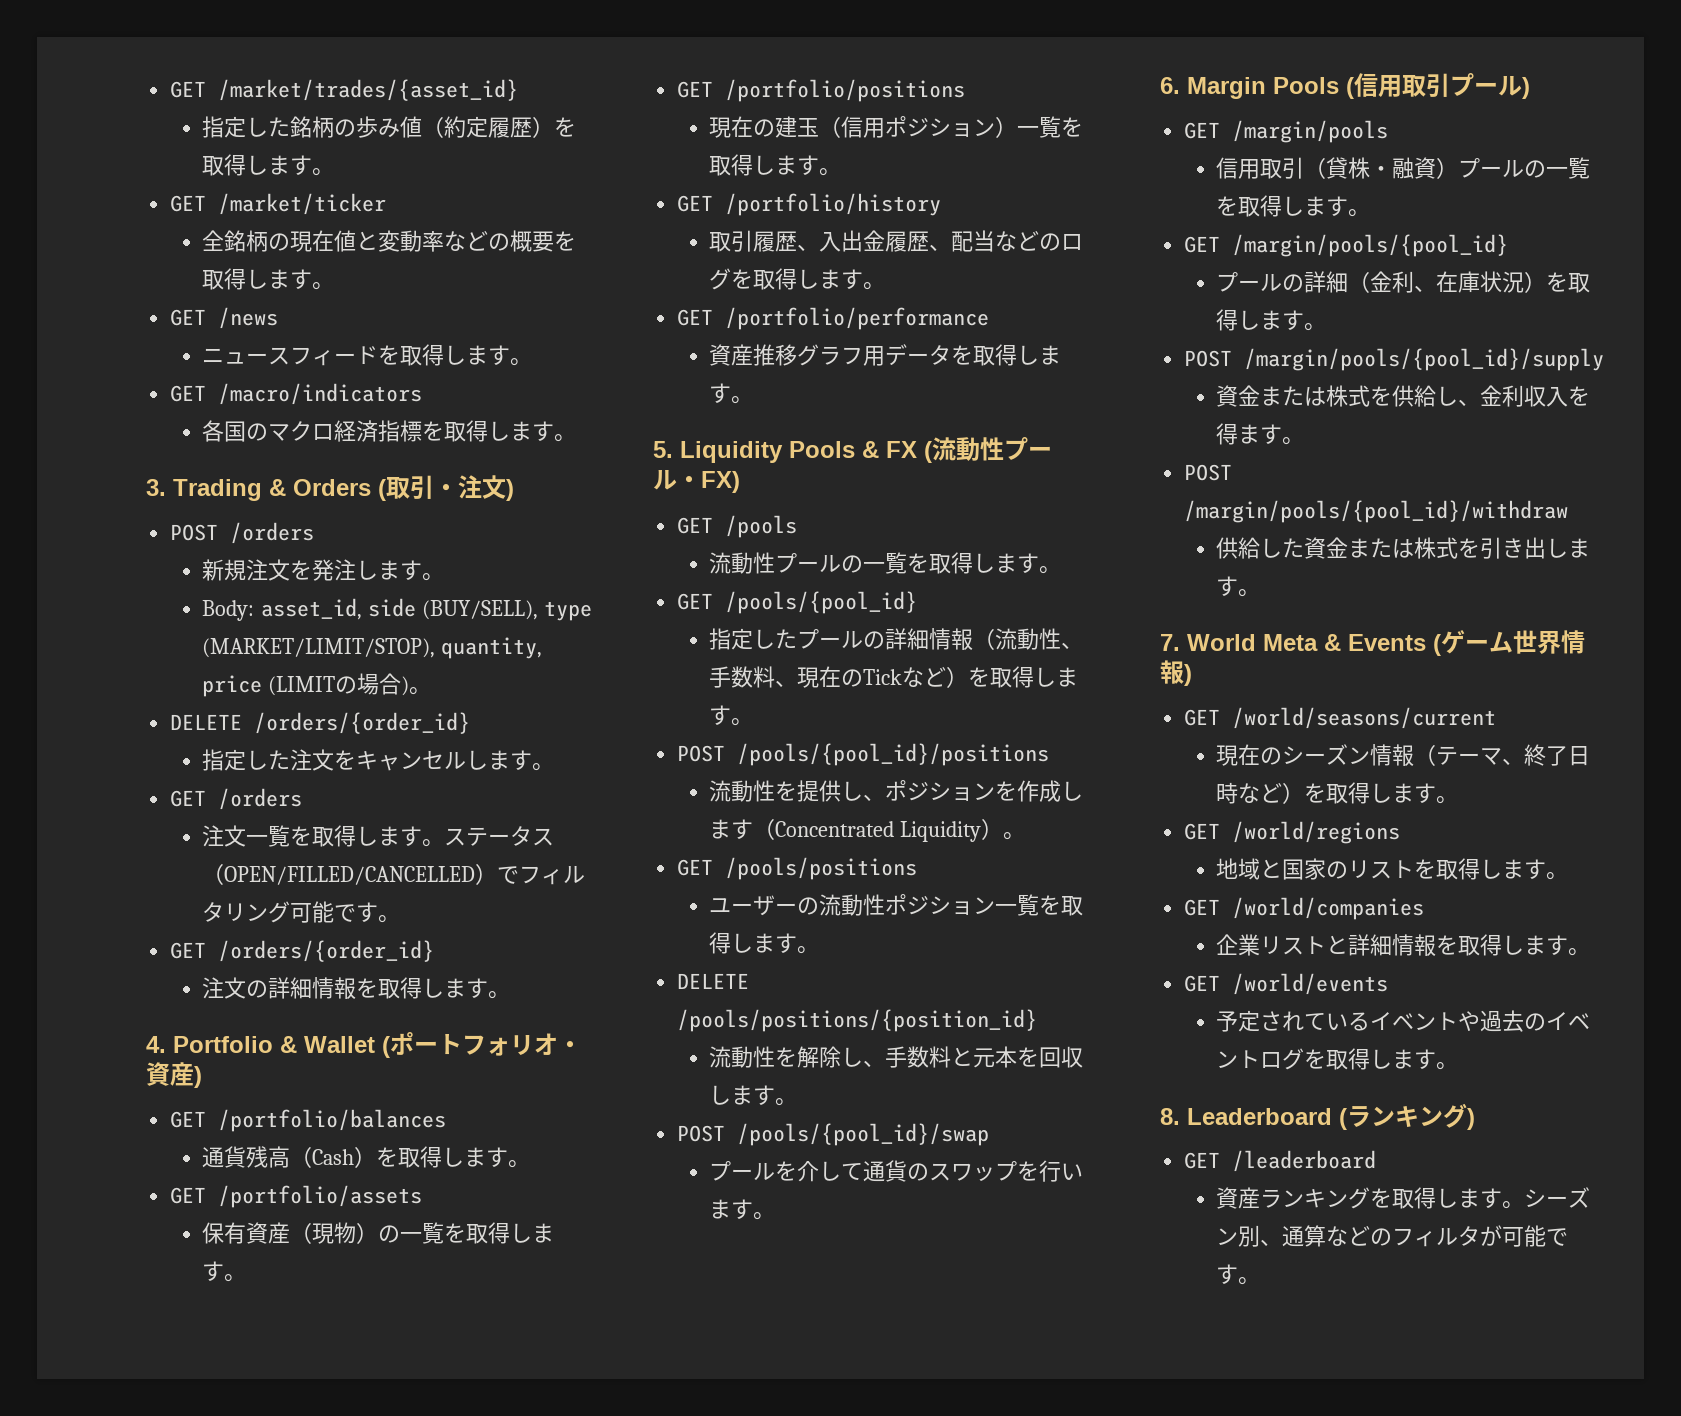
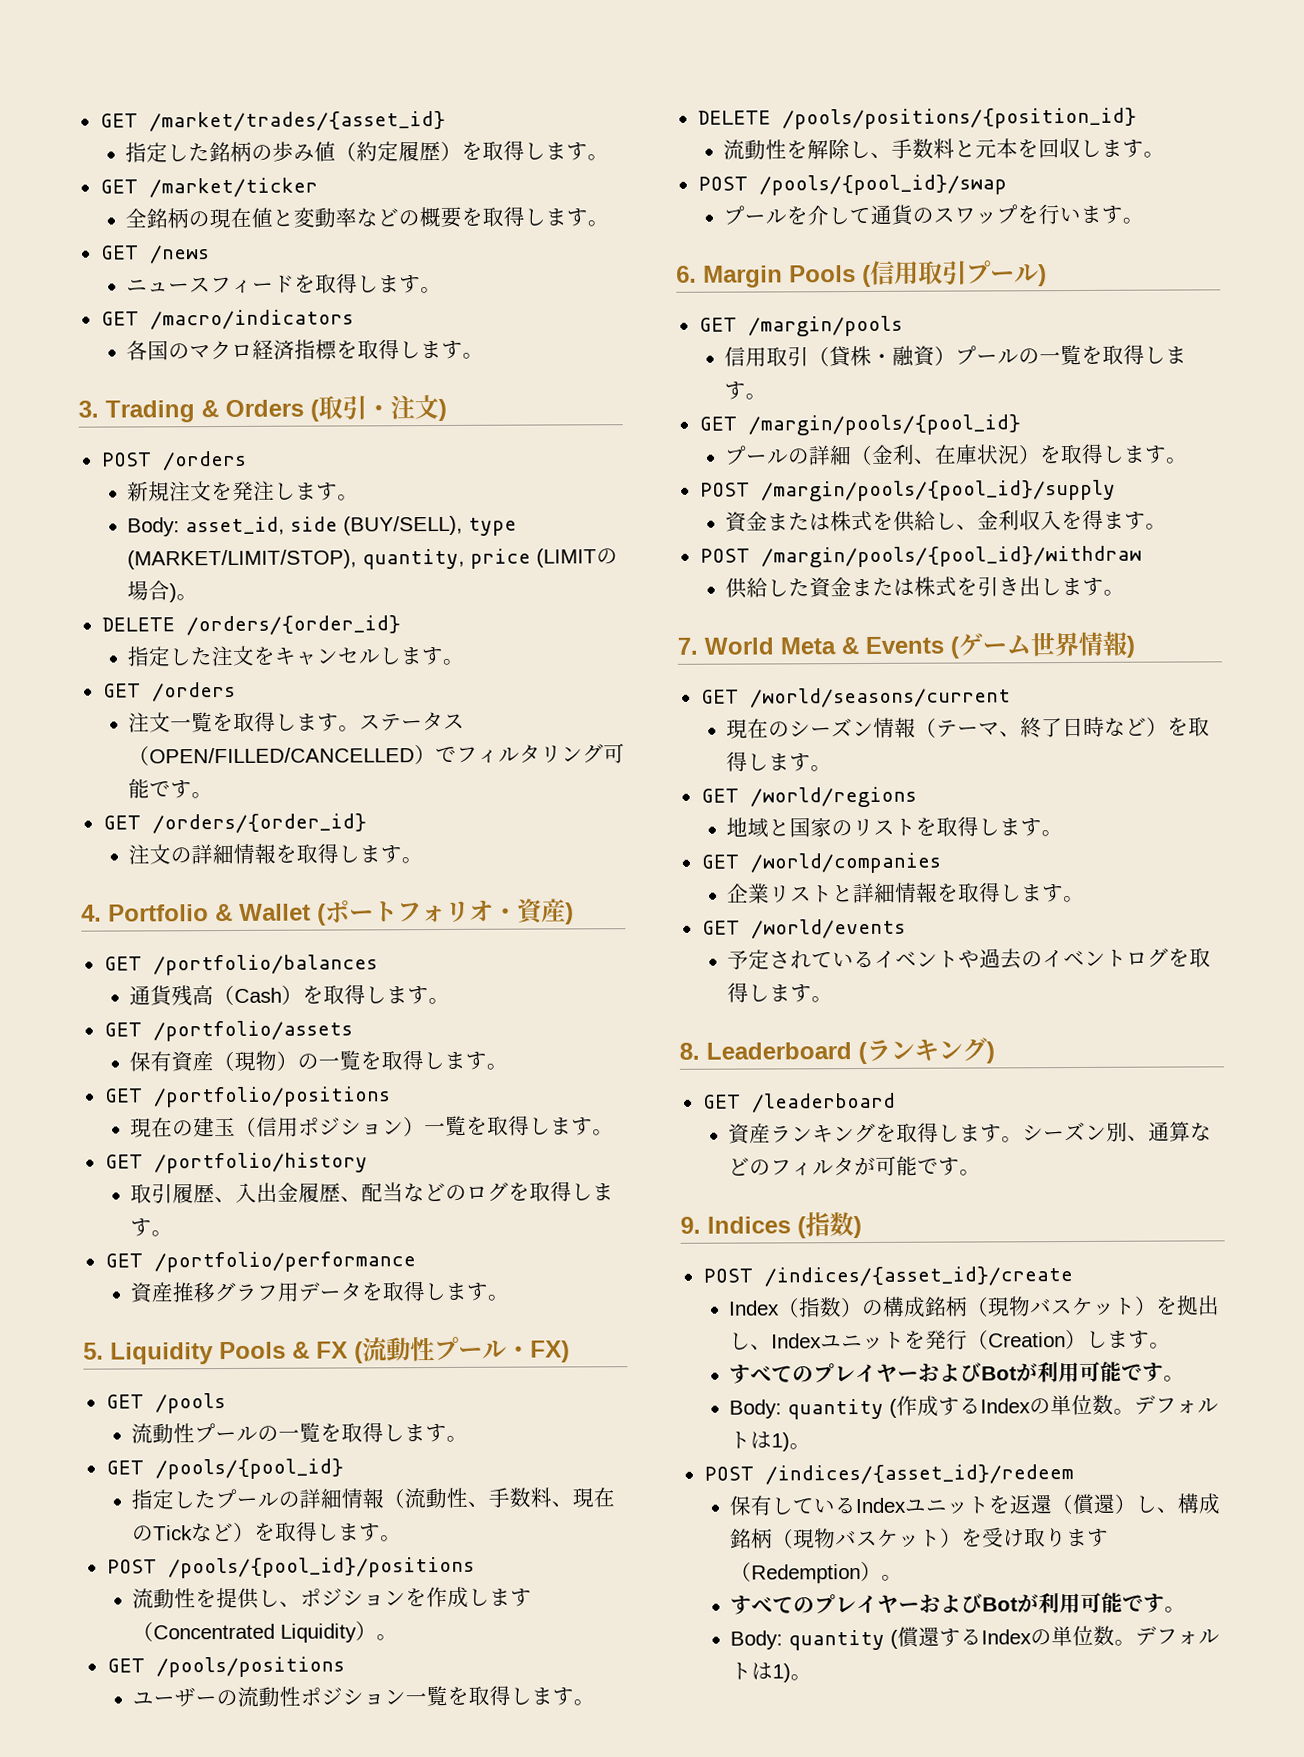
+ 9. Indices (指数)
+ POST /indices/{asset_id}/create
+ Index（指数）の構成銘柄（現物バスケット）を拠出し、Indexユニットを発行（Creation）します。
+ すべてのプレイヤーおよびBotが利用可能です。
+ Body: quantity (作成するIndexの単位数。デフォルトは1)。
+ POST /indices/{asset_id}/redeem
+ 保有しているIndexユニットを返還（償還）し、構成銘柄（現物バスケット）を受け取ります（Redemption）。
+ すべてのプレイヤーおよびBotが利用可能です。
+ Body: quantity (償還するIndexの単位数。デフォルトは1)。

